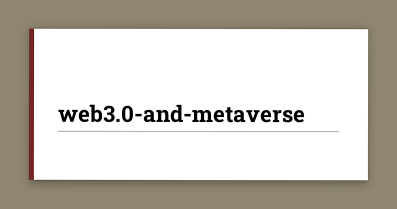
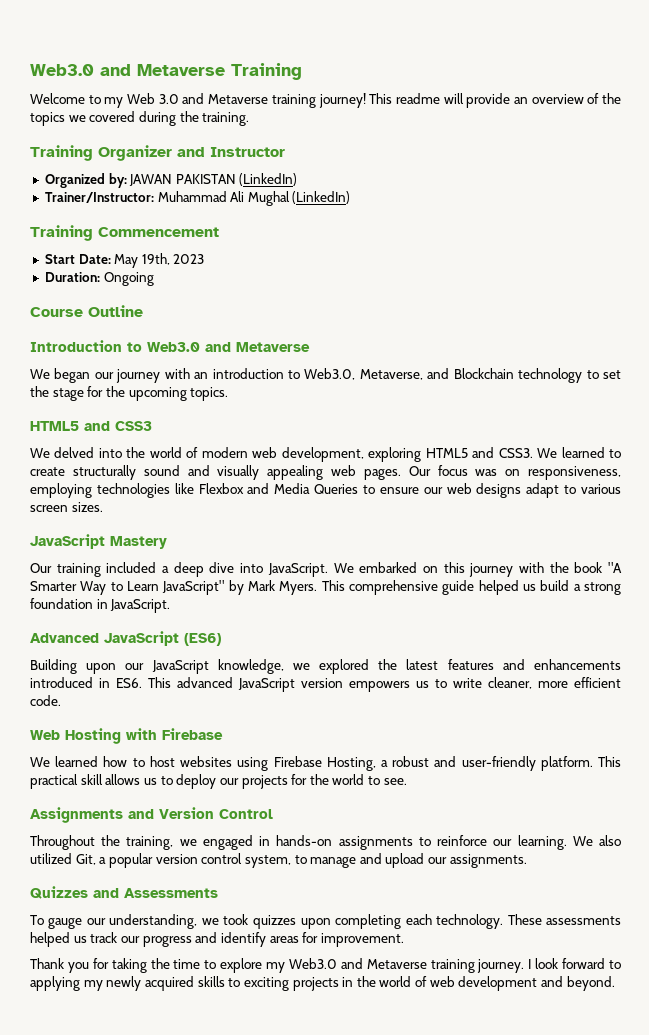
- web3.0-and-metaverse
+ Web3.0 and Metaverse Training
+ Welcome to my Web 3.0 and Metaverse training journey! This readme will provide an overview of the topics we covered during the training.
+ Training Organizer and Instructor
+ Organized by: JAWAN PAKISTAN (LinkedIn)
+ Trainer/Instructor: Muhammad Ali Mughal (LinkedIn)
+ Training Commencement
+ Start Date: May 19th, 2023
+ Duration: Ongoing
+ Course Outline
+ Introduction to Web3.0 and Metaverse
+ We began our journey with an introduction to Web3.0, Metaverse, and Blockchain technology to set the stage for the upcoming topics.
+ HTML5 and CSS3
+ We delved into the world of modern web development, exploring HTML5 and CSS3. We learned to create structurally sound and visually appealing web pages. Our focus was on responsiveness, employing technologies like Flexbox and Media Queries to ensure our web designs adapt to various screen sizes.
+ JavaScript Mastery
+ Our training included a deep dive into JavaScript. We embarked on this journey with the book "A Smarter Way to Learn JavaScript" by Mark Myers. This comprehensive guide helped us build a strong foundation in JavaScript.
+ Advanced JavaScript (ES6)
+ Building upon our JavaScript knowledge, we explored the latest features and enhancements introduced in ES6. This advanced JavaScript version empowers us to write cleaner, more efficient code.
+ Web Hosting with Firebase
+ We learned how to host websites using Firebase Hosting, a robust and user-friendly platform. This practical skill allows us to deploy our projects for the world to see.
+ Assignments and Version Control
+ Throughout the training, we engaged in hands-on assignments to reinforce our learning. We also utilized Git, a popular version control system, to manage and upload our assignments.
+ Quizzes and Assessments
+ To gauge our understanding, we took quizzes upon completing each technology. These assessments helped us track our progress and identify areas for improvement.
+ Thank you for taking the time to explore my Web3.0 and Metaverse training journey. I look forward to applying my newly acquired skills to exciting projects in the world of web development and beyond.

